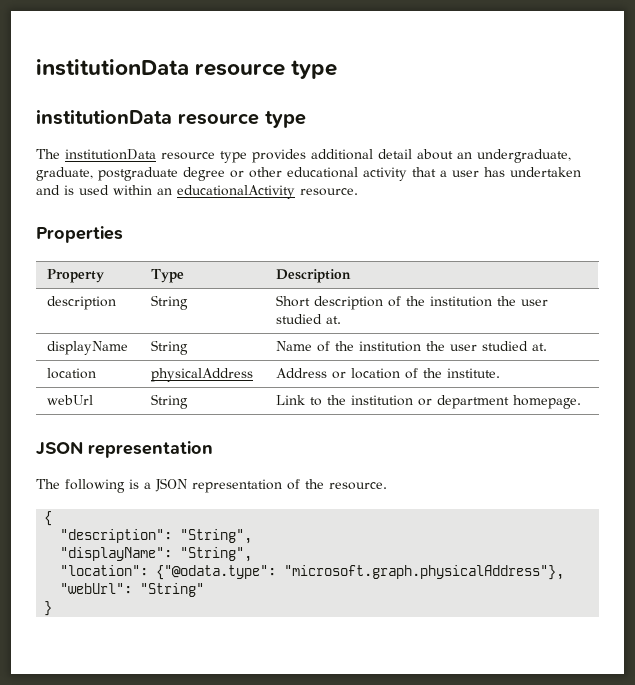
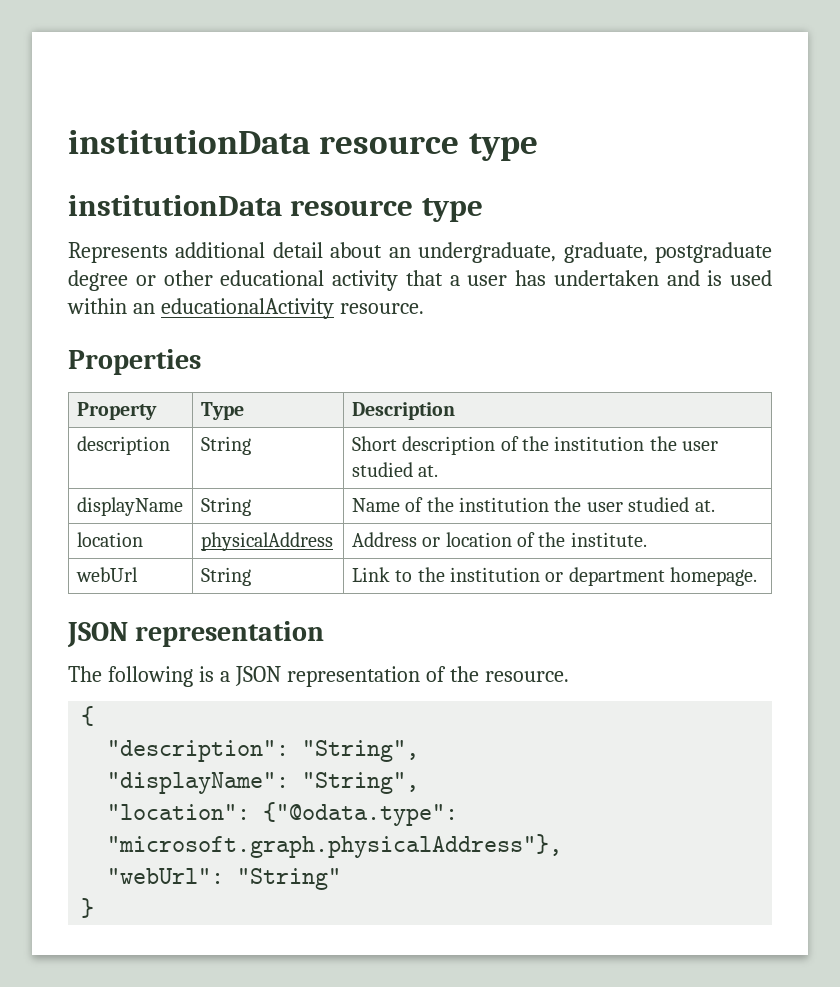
- The institutionData resource type provides additional detail about an undergraduate, graduate, postgraduate degree or other educational activity that a user has undertaken and is used within an educationalActivity resource.
+ Represents additional detail about an undergraduate, graduate, postgraduate degree or other educational activity that a user has undertaken and is used within an educationalActivity resource.

